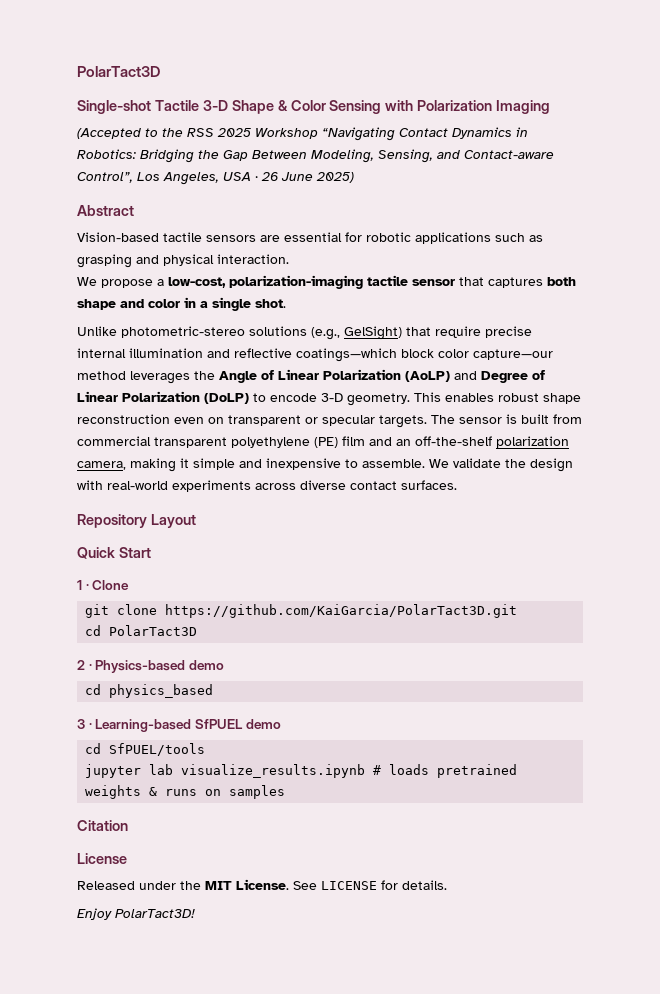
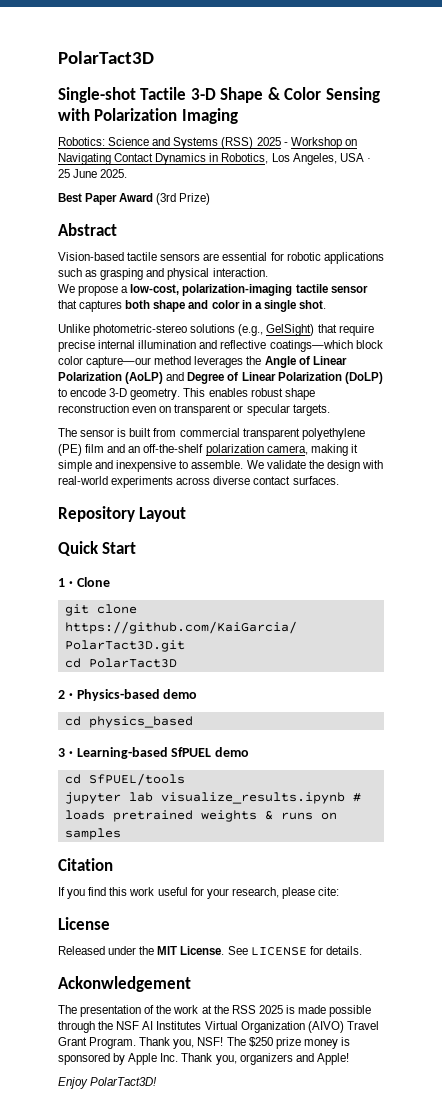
- (Accepted to the RSS 2025 Workshop “Navigating Contact Dynamics in Robotics: Bridging the Gap Between Modeling, Sensing, and Contact-aware Control”, Los Angeles, USA · 26 June 2025)
+ Robotics: Science and Systems (RSS) 2025 - Workshop on Navigating Contact Dynamics in Robotics, Los Angeles, USA · 25 June 2025.
+ Best Paper Award (3rd Prize)
- This enables robust shape reconstruction even on transparent or specular targets. The sensor is built from commercial transparent polyethylene (PE) film and an off-the-shelf polarization camera, making it simple and inexpensive to assemble.
+ This enables robust shape reconstruction even on transparent or specular targets.
+ The sensor is built from commercial transparent polyethylene (PE) film and an off-the-shelf polarization camera, making it simple and inexpensive to assemble.
+ If you find this work useful for your research, please cite:
+ Ackonwledgement
+ The presentation of the work at the RSS 2025 is made possible through the NSF AI Institutes Virtual Organization (AIVO) Travel Grant Program. Thank you, NSF! The $250 prize money is sponsored by Apple Inc. Thank you, organizers and Apple!

